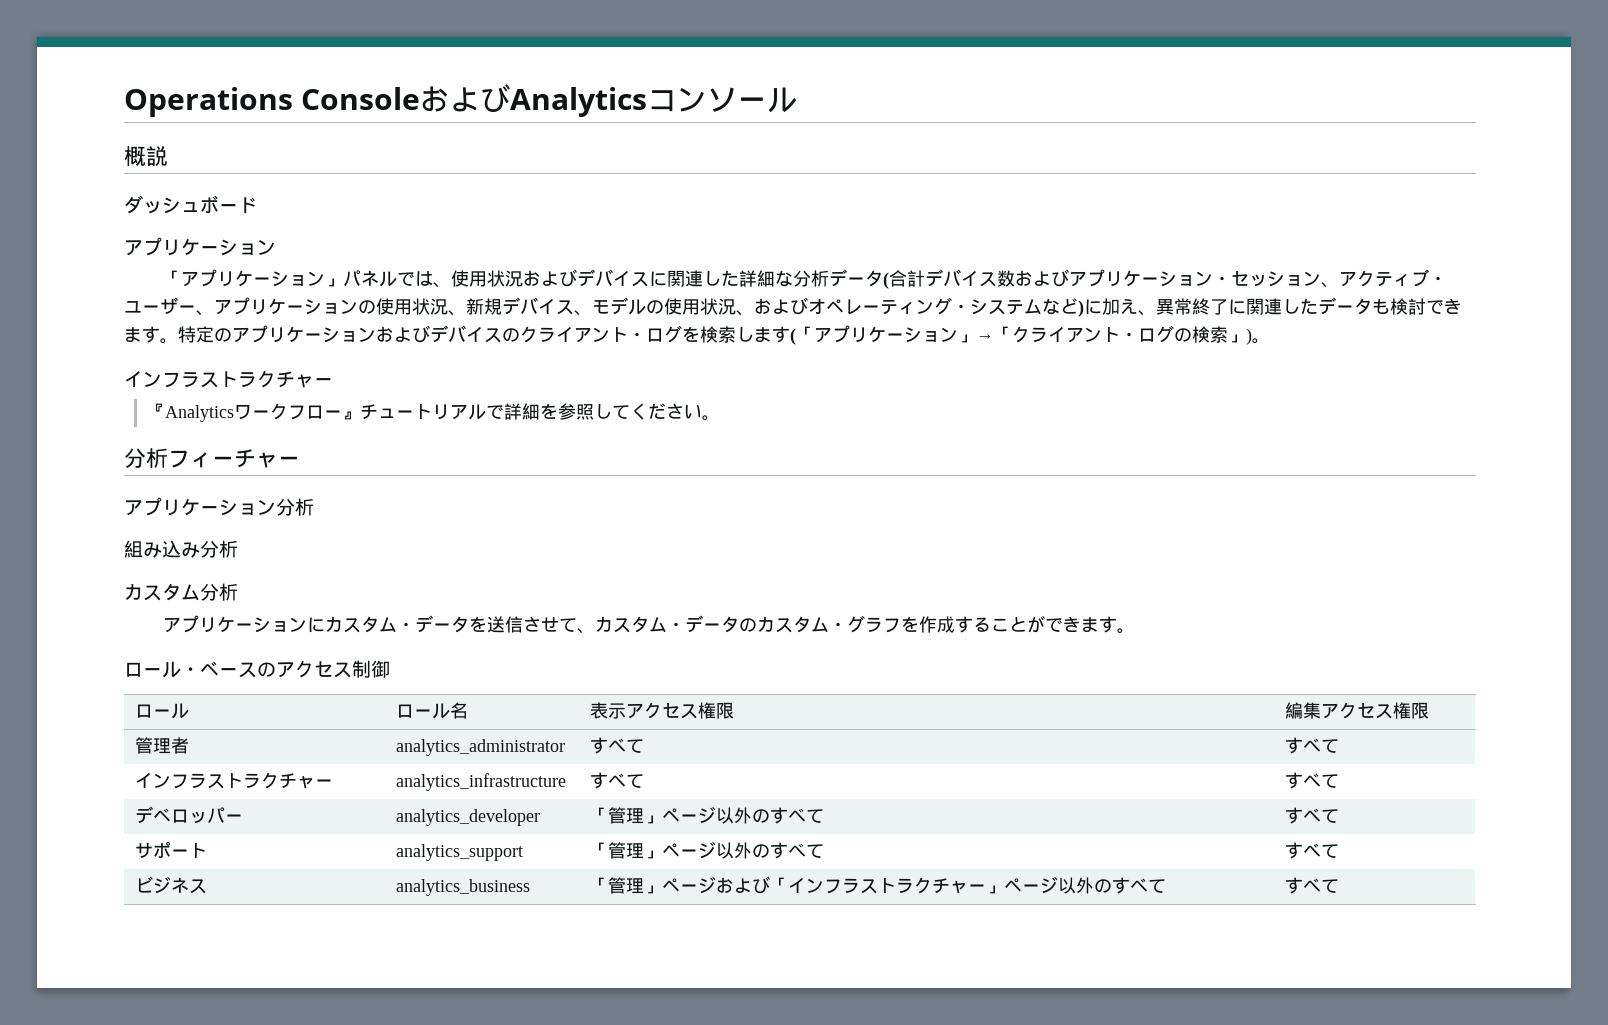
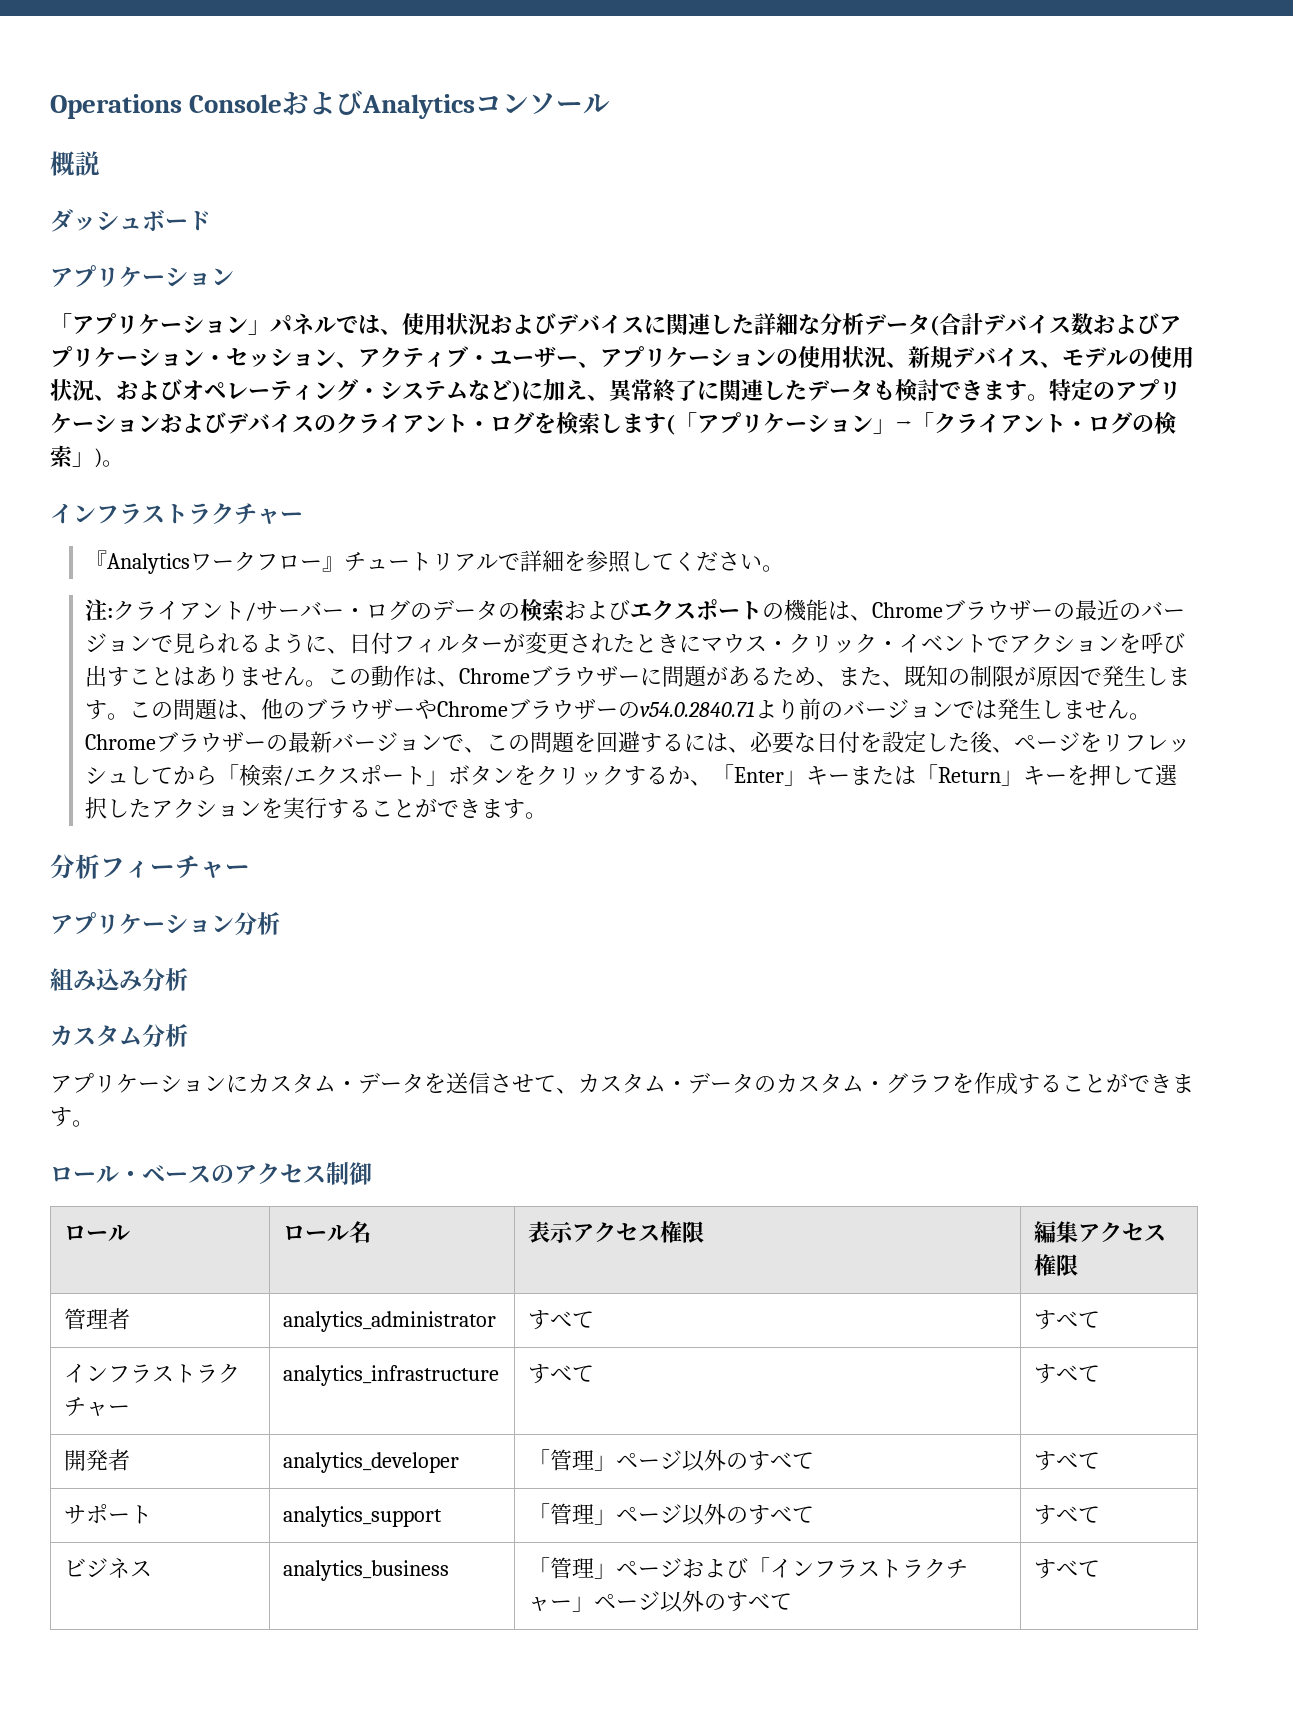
+ 注:クライアント/サーバー・ログのデータの検索およびエクスポートの機能は、Chromeブラウザーの最近のバージョンで見られるように、日付フィルターが変更されたときにマウス・クリック・イベントでアクションを呼び出すことはありません。この動作は、Chromeブラウザーに問題があるため、また、既知の制限が原因で発生します。この問題は、他のブラウザーやChromeブラウザーのv54.0.2840.71より前のバージョンでは発生しません。Chromeブラウザーの最新バージョンで、この問題を回避するには、必要な日付を設定した後、ページをリフレッシュしてから「検索/エクスポート」ボタンをクリックするか、「Enter」キーまたは「Return」キーを押して選択したアクションを実行することができます。
- デベロッパー | analytics_developer | 「管理」ページ以外のすべて | すべて
+ 開発者 | analytics_developer | 「管理」ページ以外のすべて | すべて

